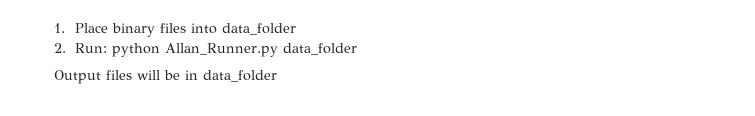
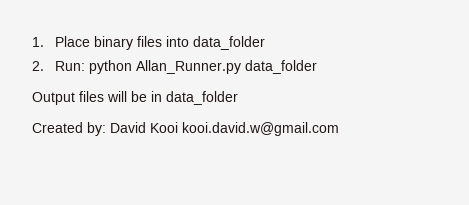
+ Created by: David Kooi kooi.david.w@gmail.com

